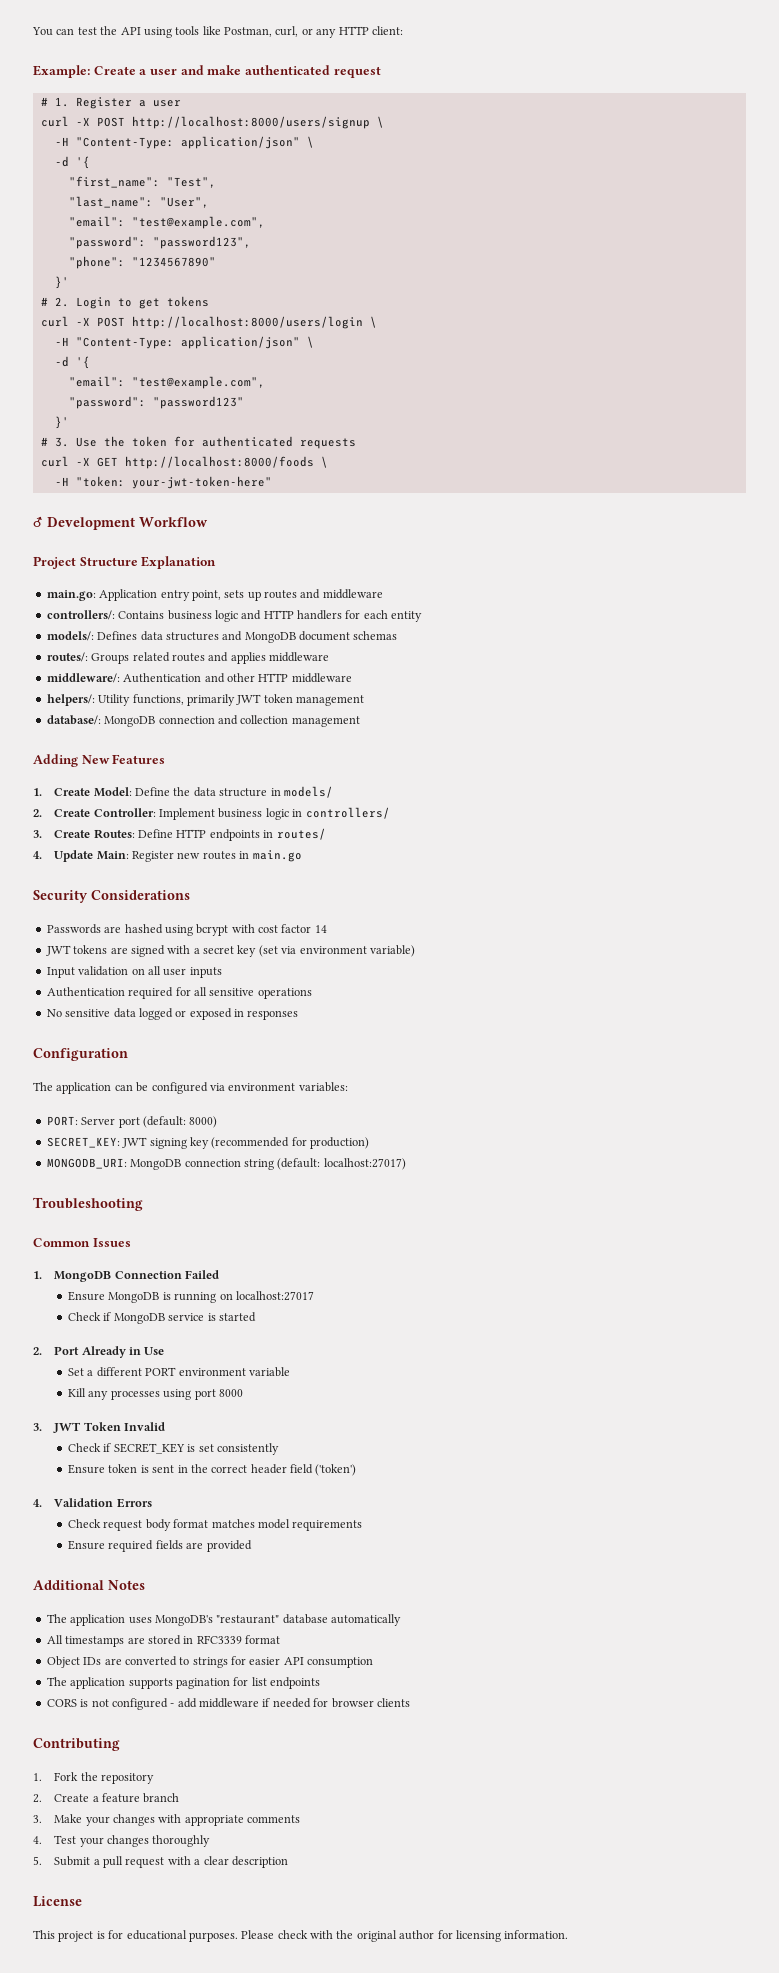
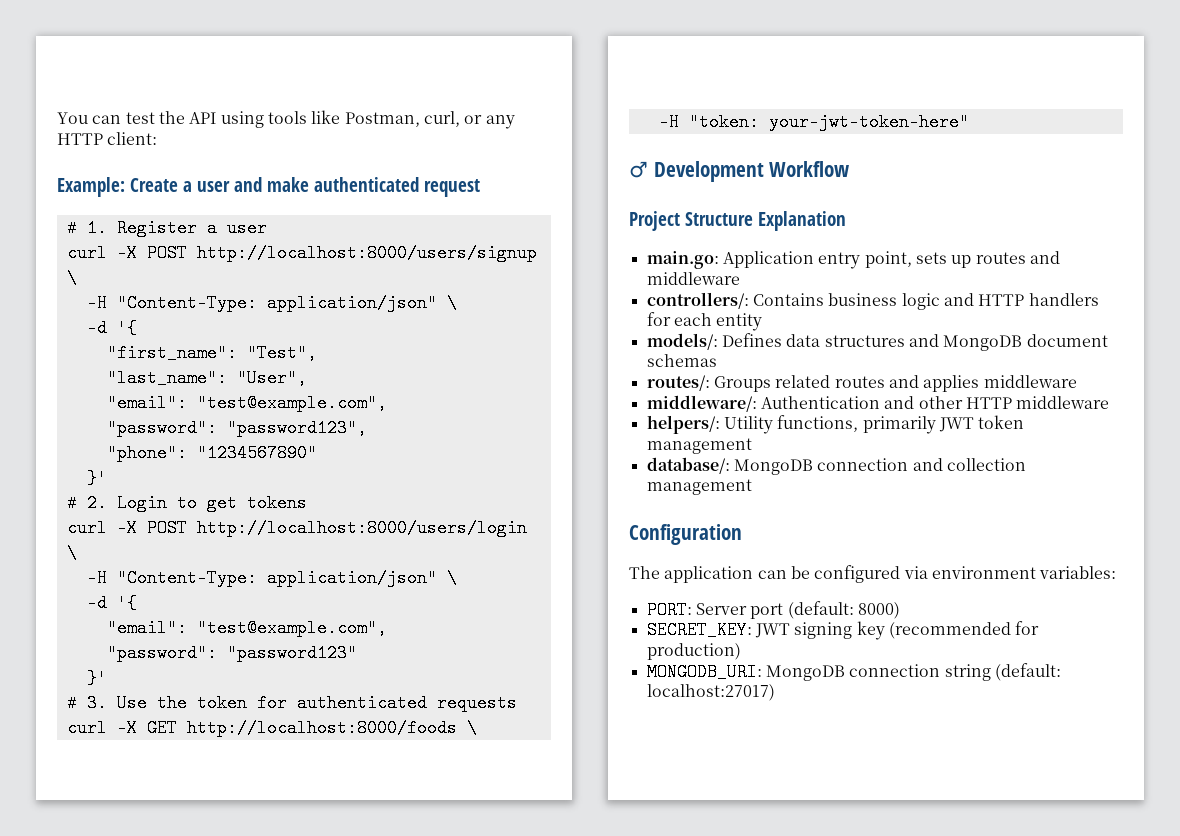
- Adding New Features
- 1. Create Model: Define the data structure in models/
- 2. Create Controller: Implement business logic in controllers/
- 3. Create Routes: Define HTTP endpoints in routes/
- 4. Update Main: Register new routes in main.go
- Security Considerations
- Passwords are hashed using bcrypt with cost factor 14
- JWT tokens are signed with a secret key (set via environment variable)
- Input validation on all user inputs
- Authentication required for all sensitive operations
- No sensitive data logged or exposed in responses
- Troubleshooting
- Common Issues
- 1. MongoDB Connection Failed
- Ensure MongoDB is running on localhost:27017
- Check if MongoDB service is started
- 2. Port Already in Use
- Set a different PORT environment variable
- Kill any processes using port 8000
- 3. JWT Token Invalid
- Check if SECRET_KEY is set consistently
- Ensure token is sent in the correct header field ('token')
- 4. Validation Errors
- Check request body format matches model requirements
- Ensure required fields are provided
- Additional Notes
- The application uses MongoDB's "restaurant" database automatically
- All timestamps are stored in RFC3339 format
- Object IDs are converted to strings for easier API consumption
- The application supports pagination for list endpoints
- CORS is not configured - add middleware if needed for browser clients
- Contributing
- 1. Fork the repository
- 2. Create a feature branch
- 3. Make your changes with appropriate comments
- 4. Test your changes thoroughly
- 5. Submit a pull request with a clear description
- License
- This project is for educational purposes. Please check with the original author for licensing information.

